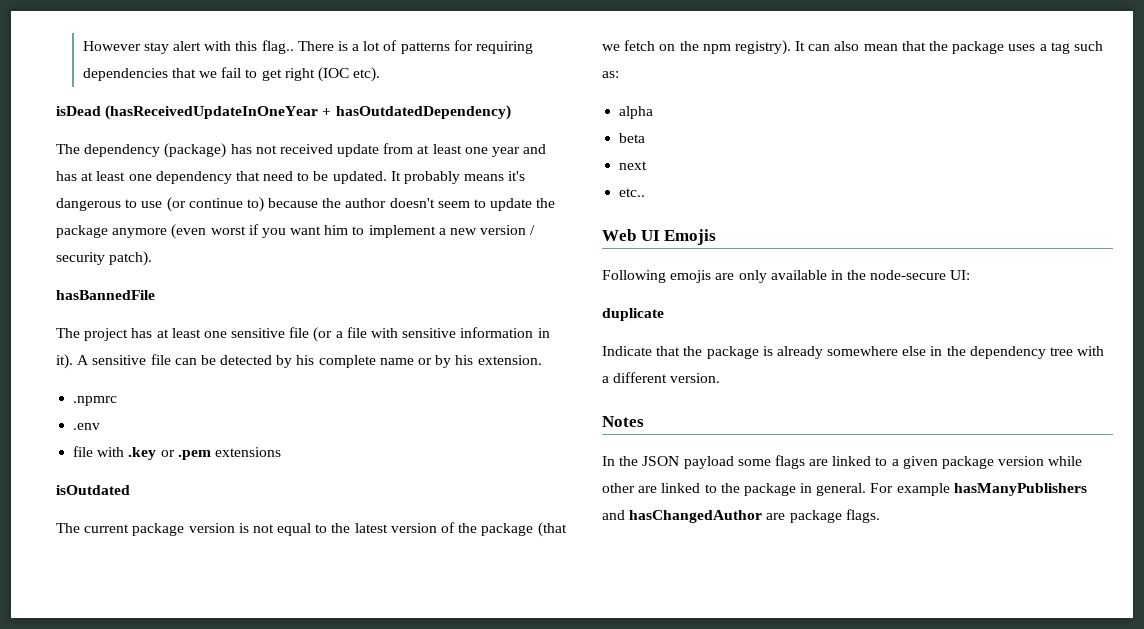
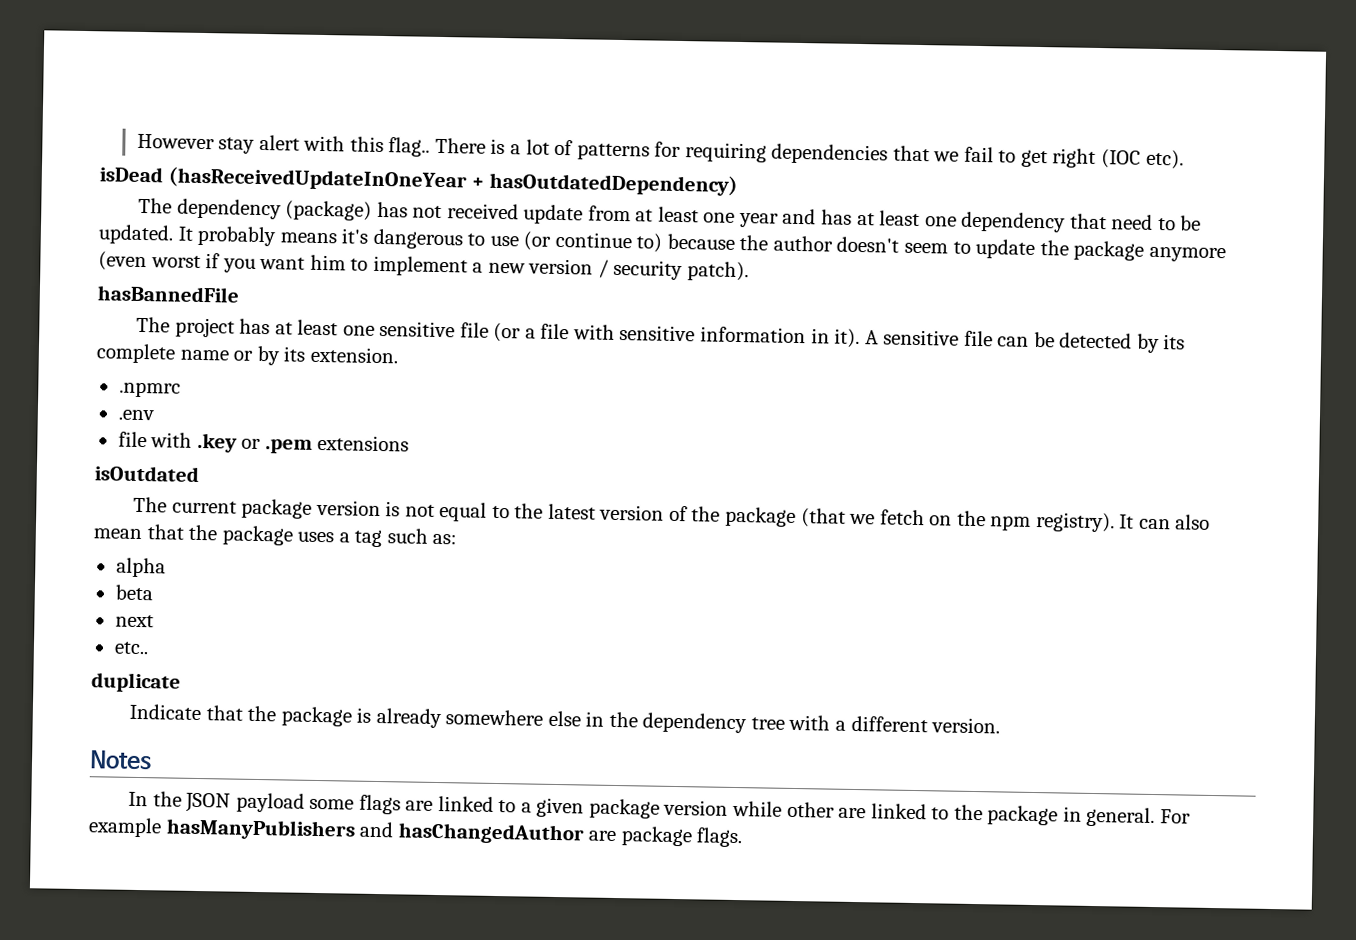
- A sensitive file can be detected by his complete name or by his extension.
+ A sensitive file can be detected by its complete name or by its extension.
- Web UI Emojis
- Following emojis are only available in the node-secure UI:

